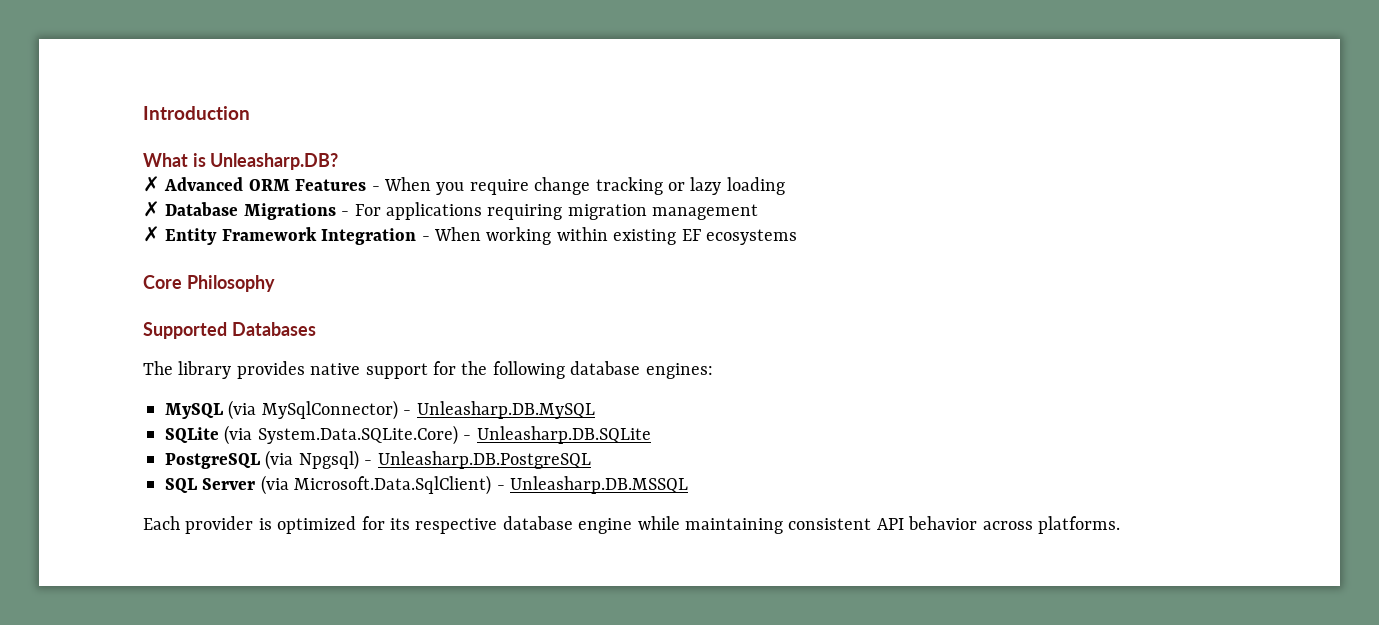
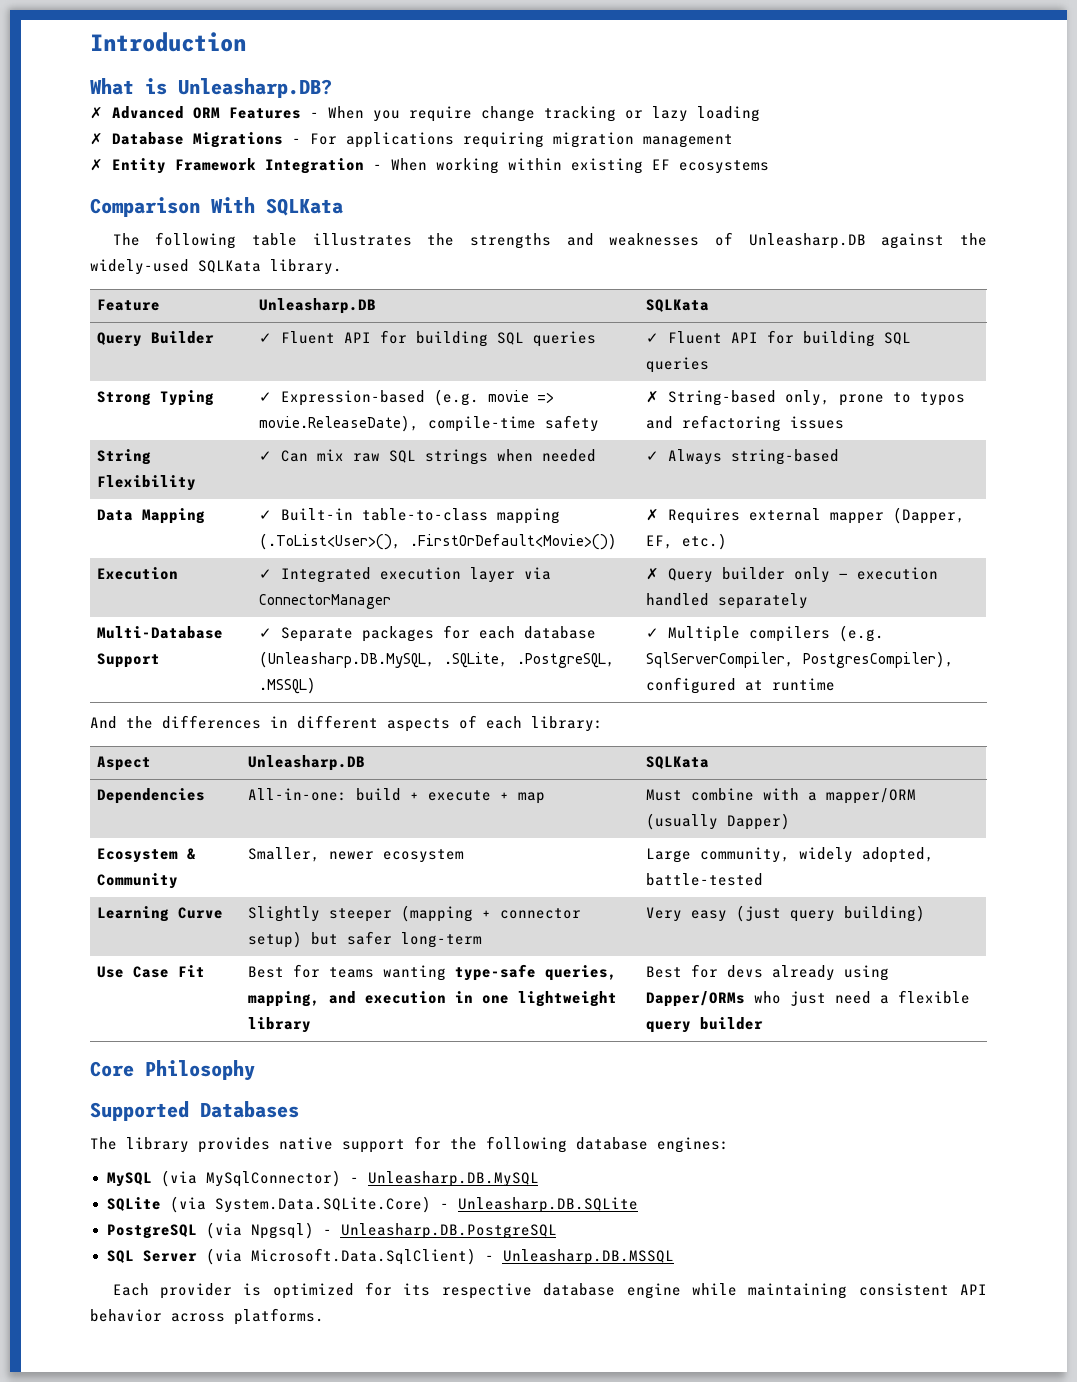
+ Comparison With SQLKata
+ The following table illustrates the strengths and weaknesses of Unleasharp.DB against the widely-used SQLKata library.
+ Feature | Unleasharp.DB | SQLKata
+ Query Builder | ✓ Fluent API for building SQL queries | ✓ Fluent API for building SQL queries
+ Strong Typing | ✓ Expression-based (e.g. movie => movie.ReleaseDate), compile-time safety | ✗ String-based only, prone to typos and refactoring issues
+ String Flexibility | ✓ Can mix raw SQL strings when needed | ✓ Always string-based
+ Data Mapping | ✓ Built-in table-to-class mapping (.ToList<User>(), .FirstOrDefault<Movie>()) | ✗ Requires external mapper (Dapper, EF, etc.)
+ Execution | ✓ Integrated execution layer via ConnectorManager | ✗ Query builder only — execution handled separately
+ Multi-Database Support | ✓ Separate packages for each database (Unleasharp.DB.MySQL, .SQLite, .PostgreSQL, .MSSQL) | ✓ Multiple compilers (e.g. SqlServerCompiler, PostgresCompiler), configured at runtime
+ And the differences in different aspects of each library:
+ Aspect | Unleasharp.DB | SQLKata
+ Dependencies | All-in-one: build + execute + map | Must combine with a mapper/ORM (usually Dapper)
+ Ecosystem & Community | Smaller, newer ecosystem | Large community, widely adopted, battle-tested
+ Learning Curve | Slightly steeper (mapping + connector setup) but safer long-term | Very easy (just query building)
+ Use Case Fit | Best for teams wanting type-safe queries, mapping, and execution in one lightweight library | Best for devs already using Dapper/ORMs who just need a flexible query builder

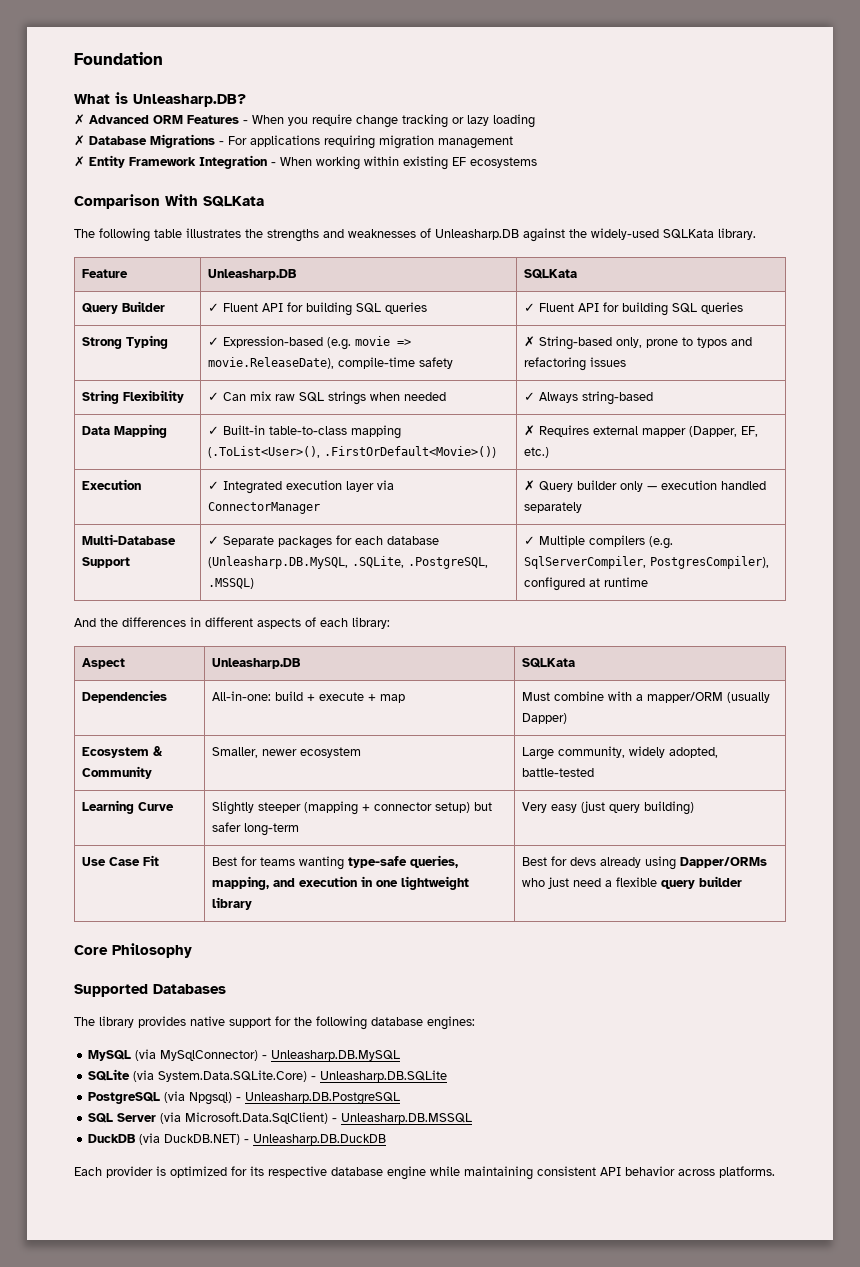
- Introduction
+ Foundation
+ DuckDB (via DuckDB.NET) - Unleasharp.DB.DuckDB

